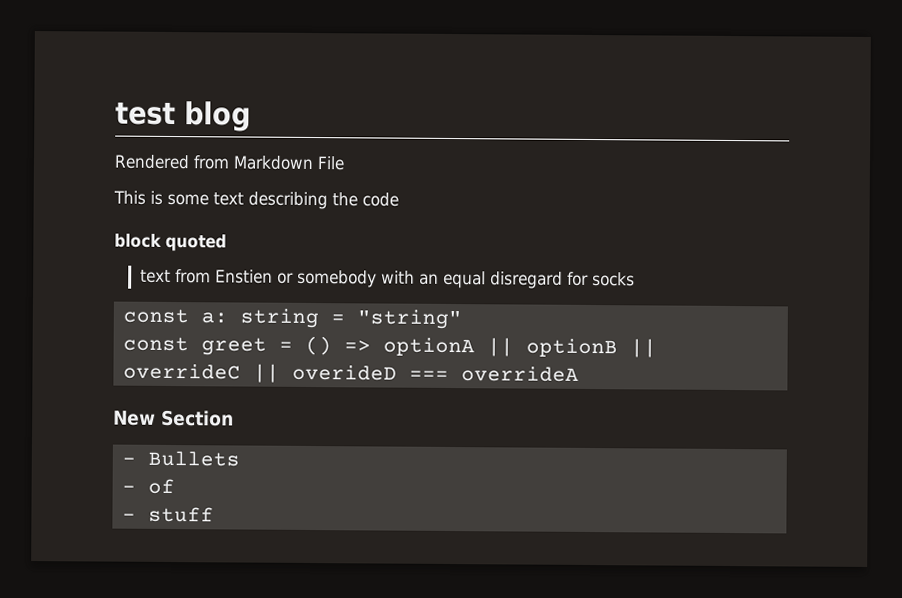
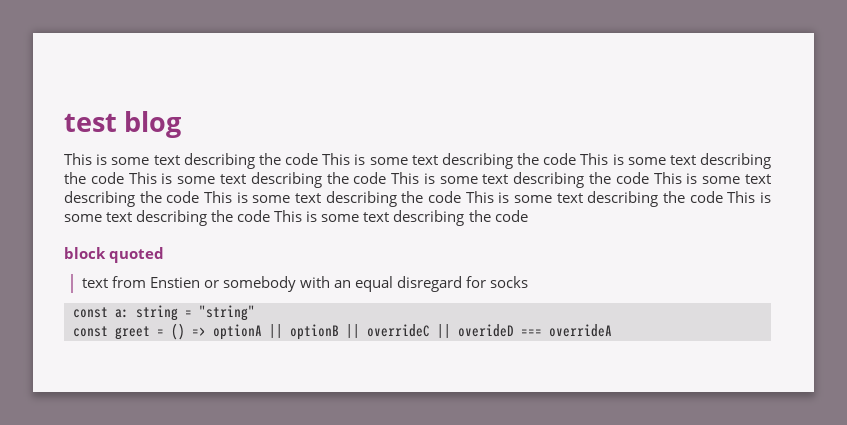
- Rendered from Markdown File
- This is some text describing the code
+ This is some text describing the code This is some text describing the code This is some text describing the code This is some text describing the code This is some text describing the code This is some text describing the code This is some text describing the code This is some text describing the code This is some text describing the code This is some text describing the code
- New Section
- - Bullets
- - of
- - stuff

